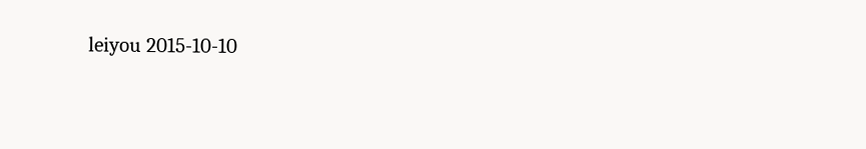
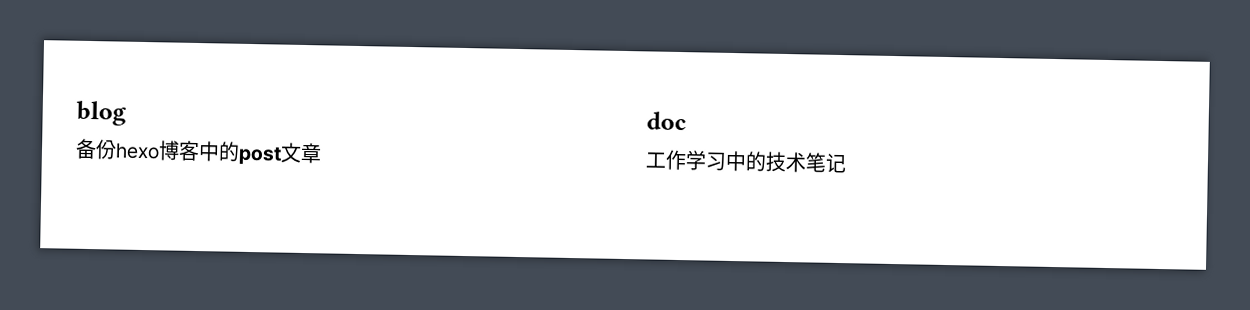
- leiyou 2015-10-10
+ blog
+ 备份hexo博客中的post文章
+ doc
+ 工作学习中的技术笔记

